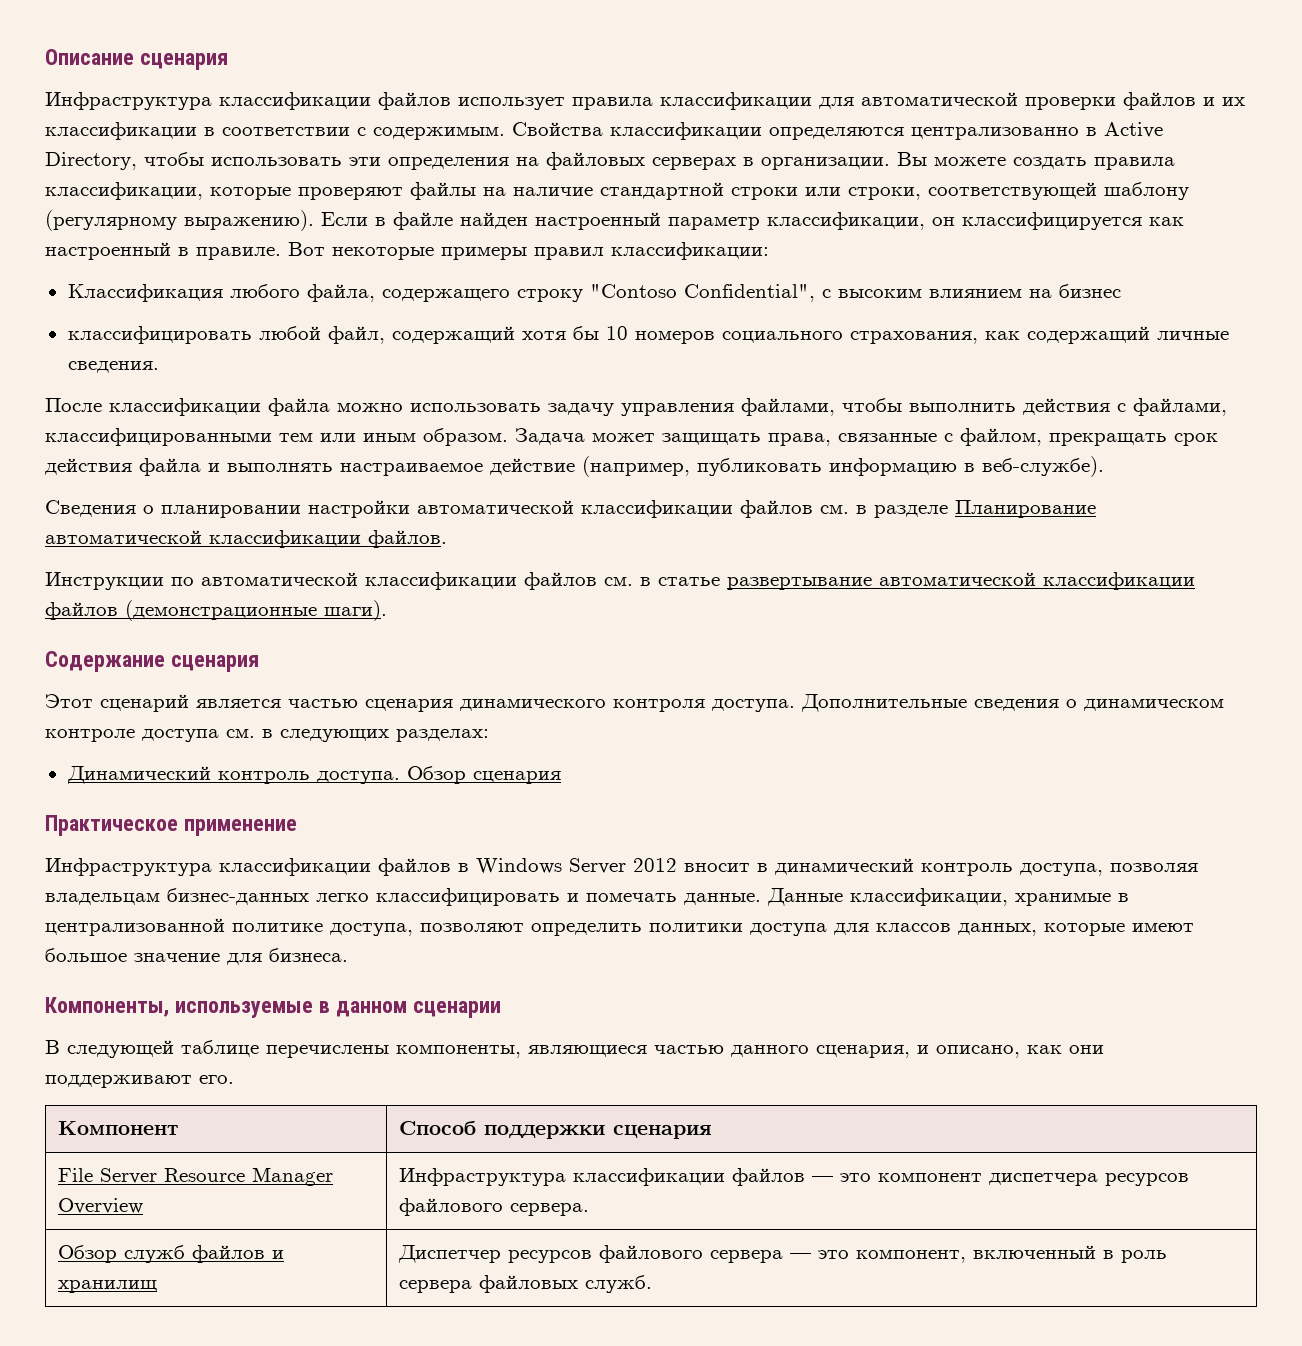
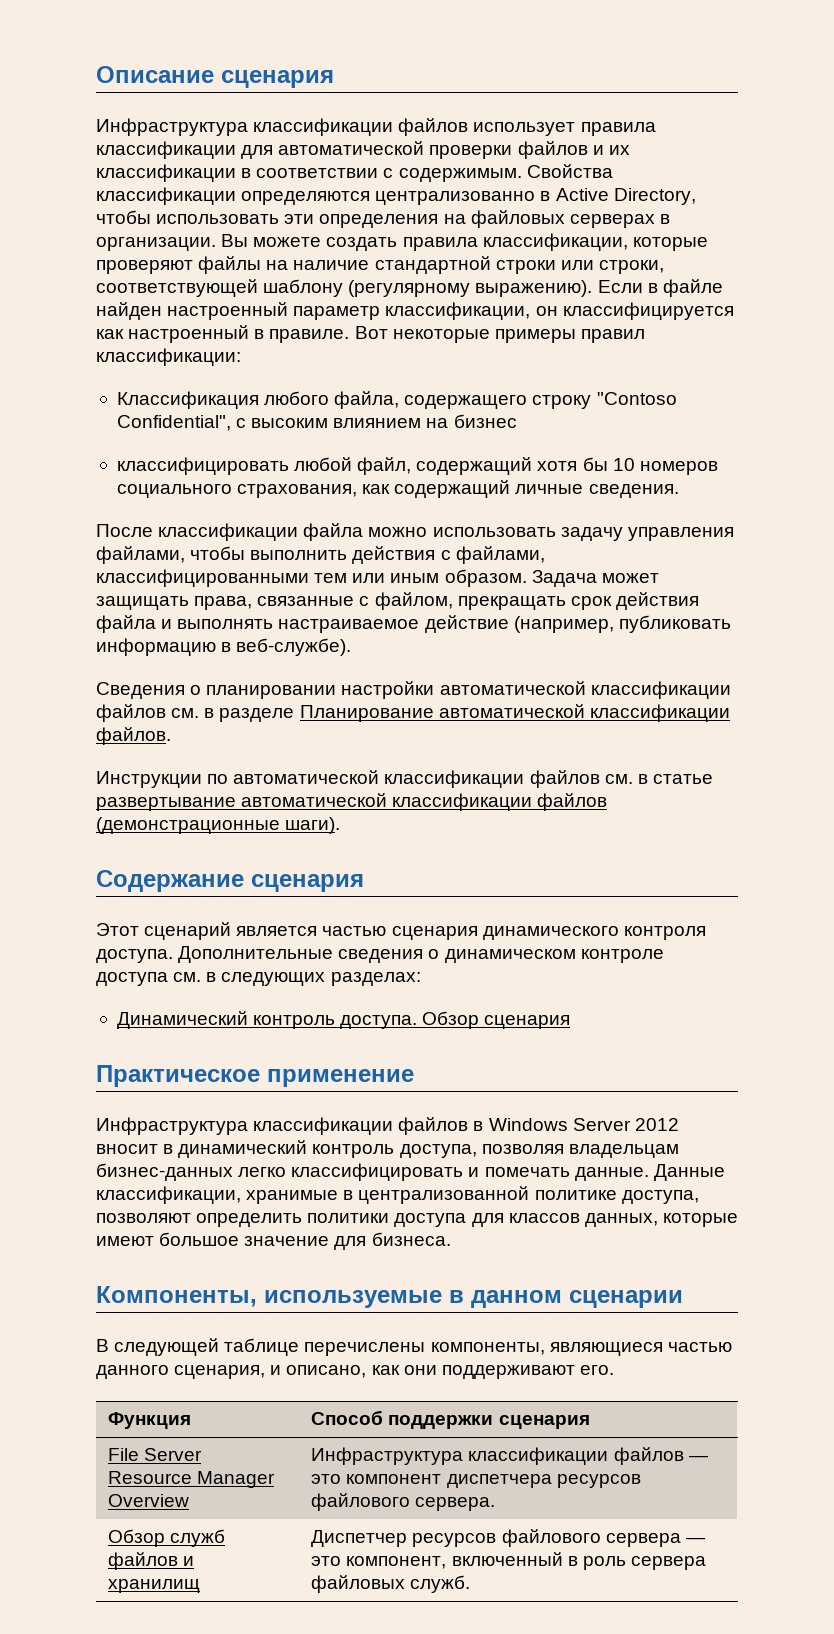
- Компонент | Способ поддержки сценария
+ Функция | Способ поддержки сценария

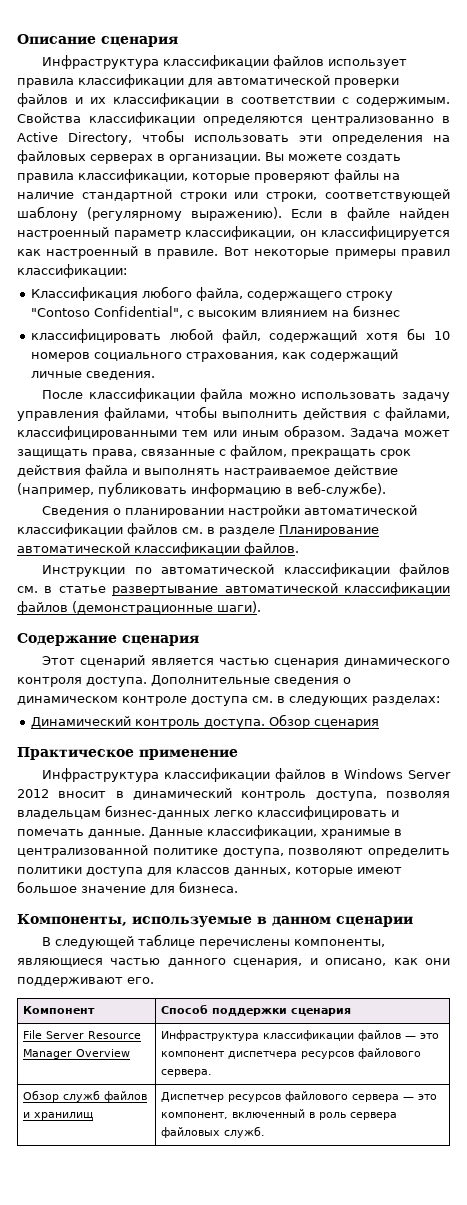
- Функция | Способ поддержки сценария
+ Компонент | Способ поддержки сценария

